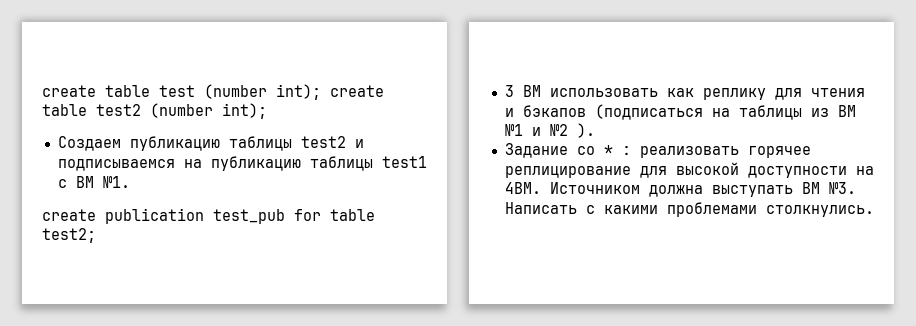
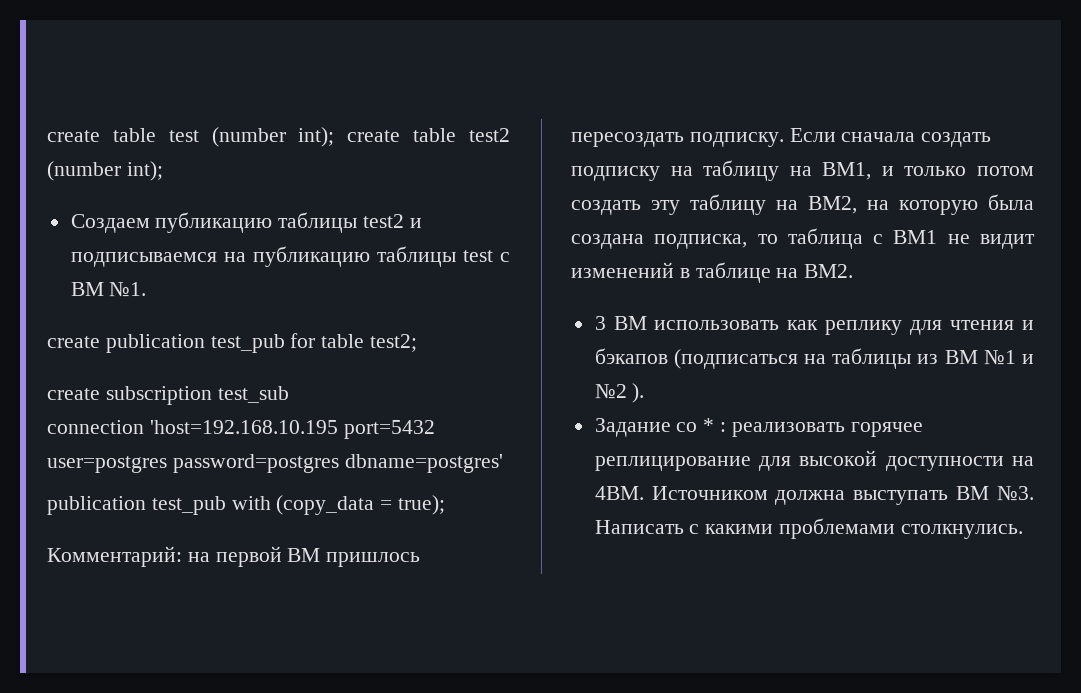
- Создаем публикацию таблицы test2 и подписываемся на публикацию таблицы test1 с ВМ №1.
+ Создаем публикацию таблицы test2 и подписываемся на публикацию таблицы test с ВМ №1.
+ create subscription test_sub
+ connection 'host=192.168.10.195 port=5432 user=postgres password=postgres dbname=postgres'
+ publication test_pub with (copy_data = true);
+ Комментарий: на первой ВМ пришлось пересоздать подписку. Если сначала создать подписку на таблицу на ВМ1, и только потом создать эту таблицу на ВМ2, на которую была создана подписка, то таблица с ВМ1 не видит изменений в таблице на ВМ2.

